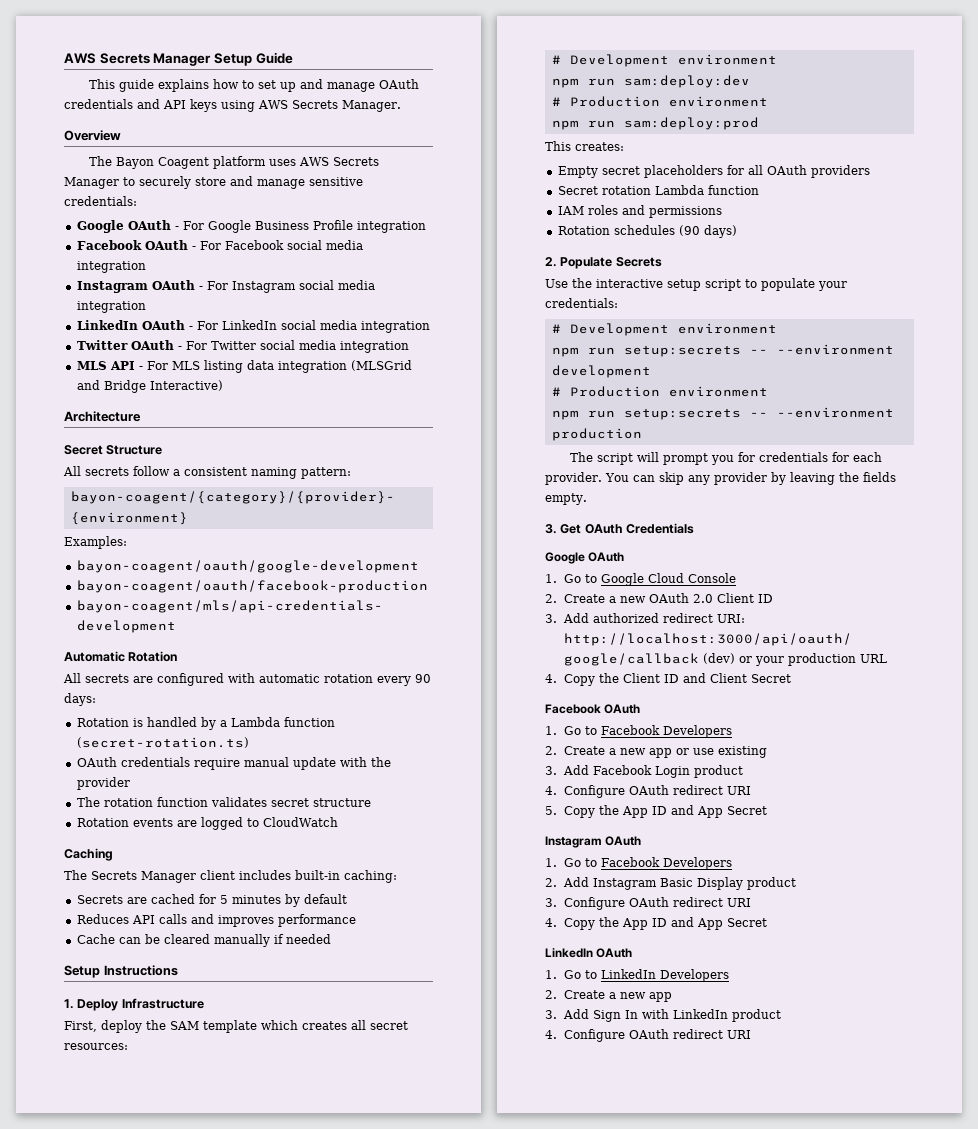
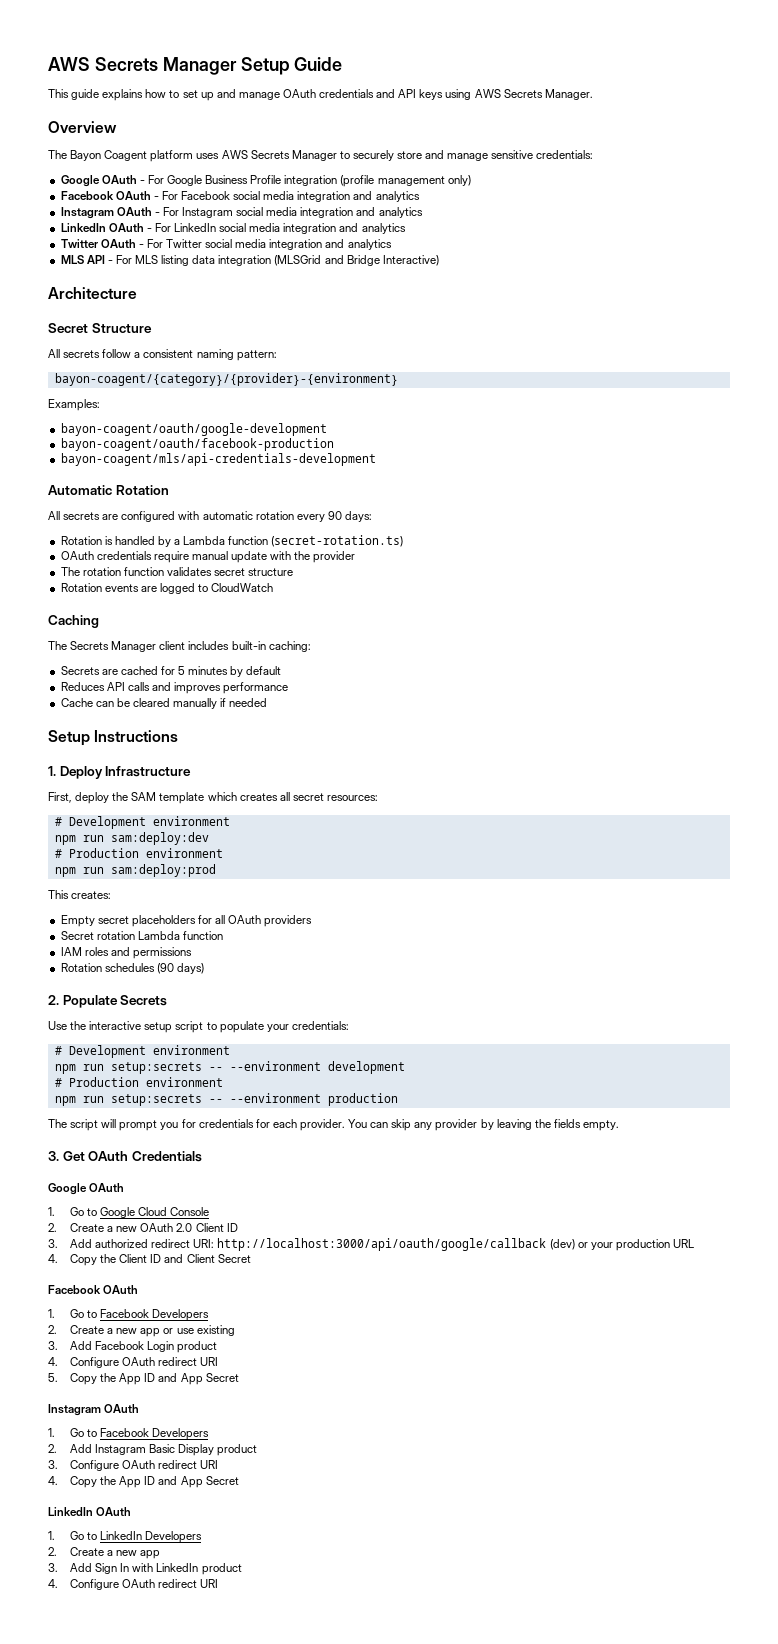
- Google OAuth - For Google Business Profile integration
+ Google OAuth - For Google Business Profile integration (profile management only)
- Facebook OAuth - For Facebook social media integration
+ Facebook OAuth - For Facebook social media integration and analytics
- Instagram OAuth - For Instagram social media integration
+ Instagram OAuth - For Instagram social media integration and analytics
- LinkedIn OAuth - For LinkedIn social media integration
+ LinkedIn OAuth - For LinkedIn social media integration and analytics
- Twitter OAuth - For Twitter social media integration
+ Twitter OAuth - For Twitter social media integration and analytics

